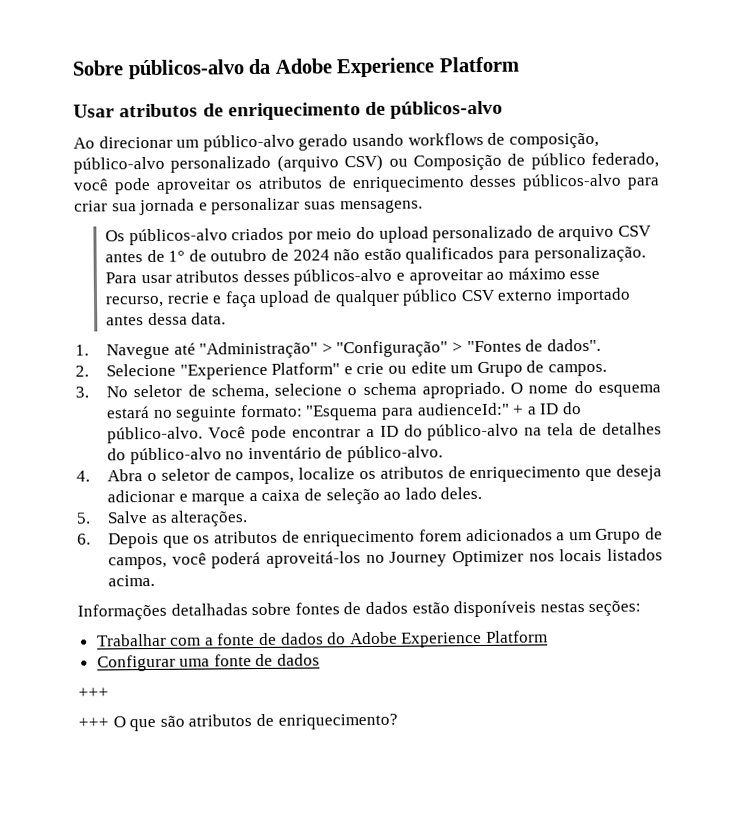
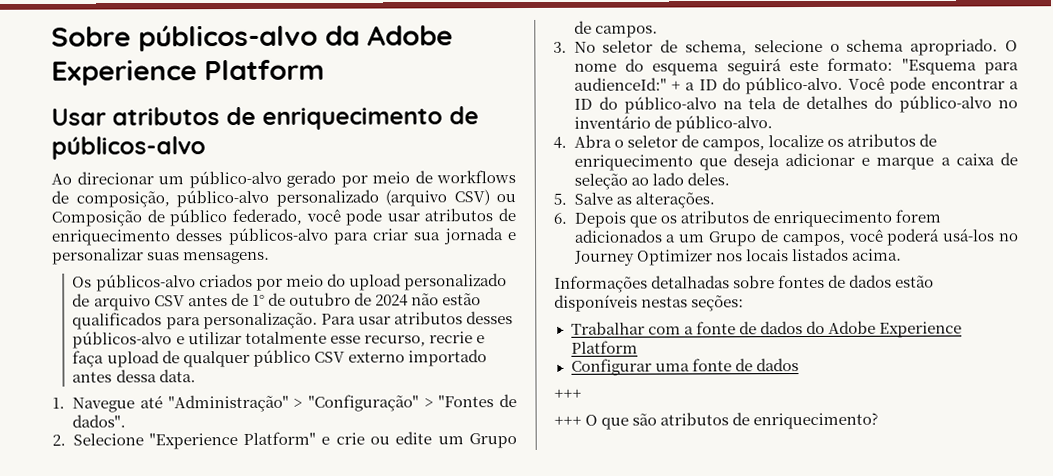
- Ao direcionar um público-alvo gerado usando workflows de composição, público-alvo personalizado (arquivo CSV) ou Composição de público federado, você pode aproveitar os atributos de enriquecimento desses públicos-alvo para criar sua jornada e personalizar suas mensagens.
+ Ao direcionar um público-alvo gerado por meio de workflows de composição, público-alvo personalizado (arquivo CSV) ou Composição de público federado, você pode usar atributos de enriquecimento desses públicos-alvo para criar sua jornada e personalizar suas mensagens.
- Para usar atributos desses públicos-alvo e aproveitar ao máximo esse recurso, recrie e faça upload de qualquer público CSV externo importado antes dessa data.
+ Para usar atributos desses públicos-alvo e utilizar totalmente esse recurso, recrie e faça upload de qualquer público CSV externo importado antes dessa data.
- O nome do esquema estará no seguinte formato: "Esquema para audienceId:" + a ID do público-alvo.
+ O nome do esquema seguirá este formato: "Esquema para audienceId:" + a ID do público-alvo.
- 6. Depois que os atributos de enriquecimento forem adicionados a um Grupo de campos, você poderá aproveitá-los no Journey Optimizer nos locais listados acima.
+ 6. Depois que os atributos de enriquecimento forem adicionados a um Grupo de campos, você poderá usá-los no Journey Optimizer nos locais listados acima.

